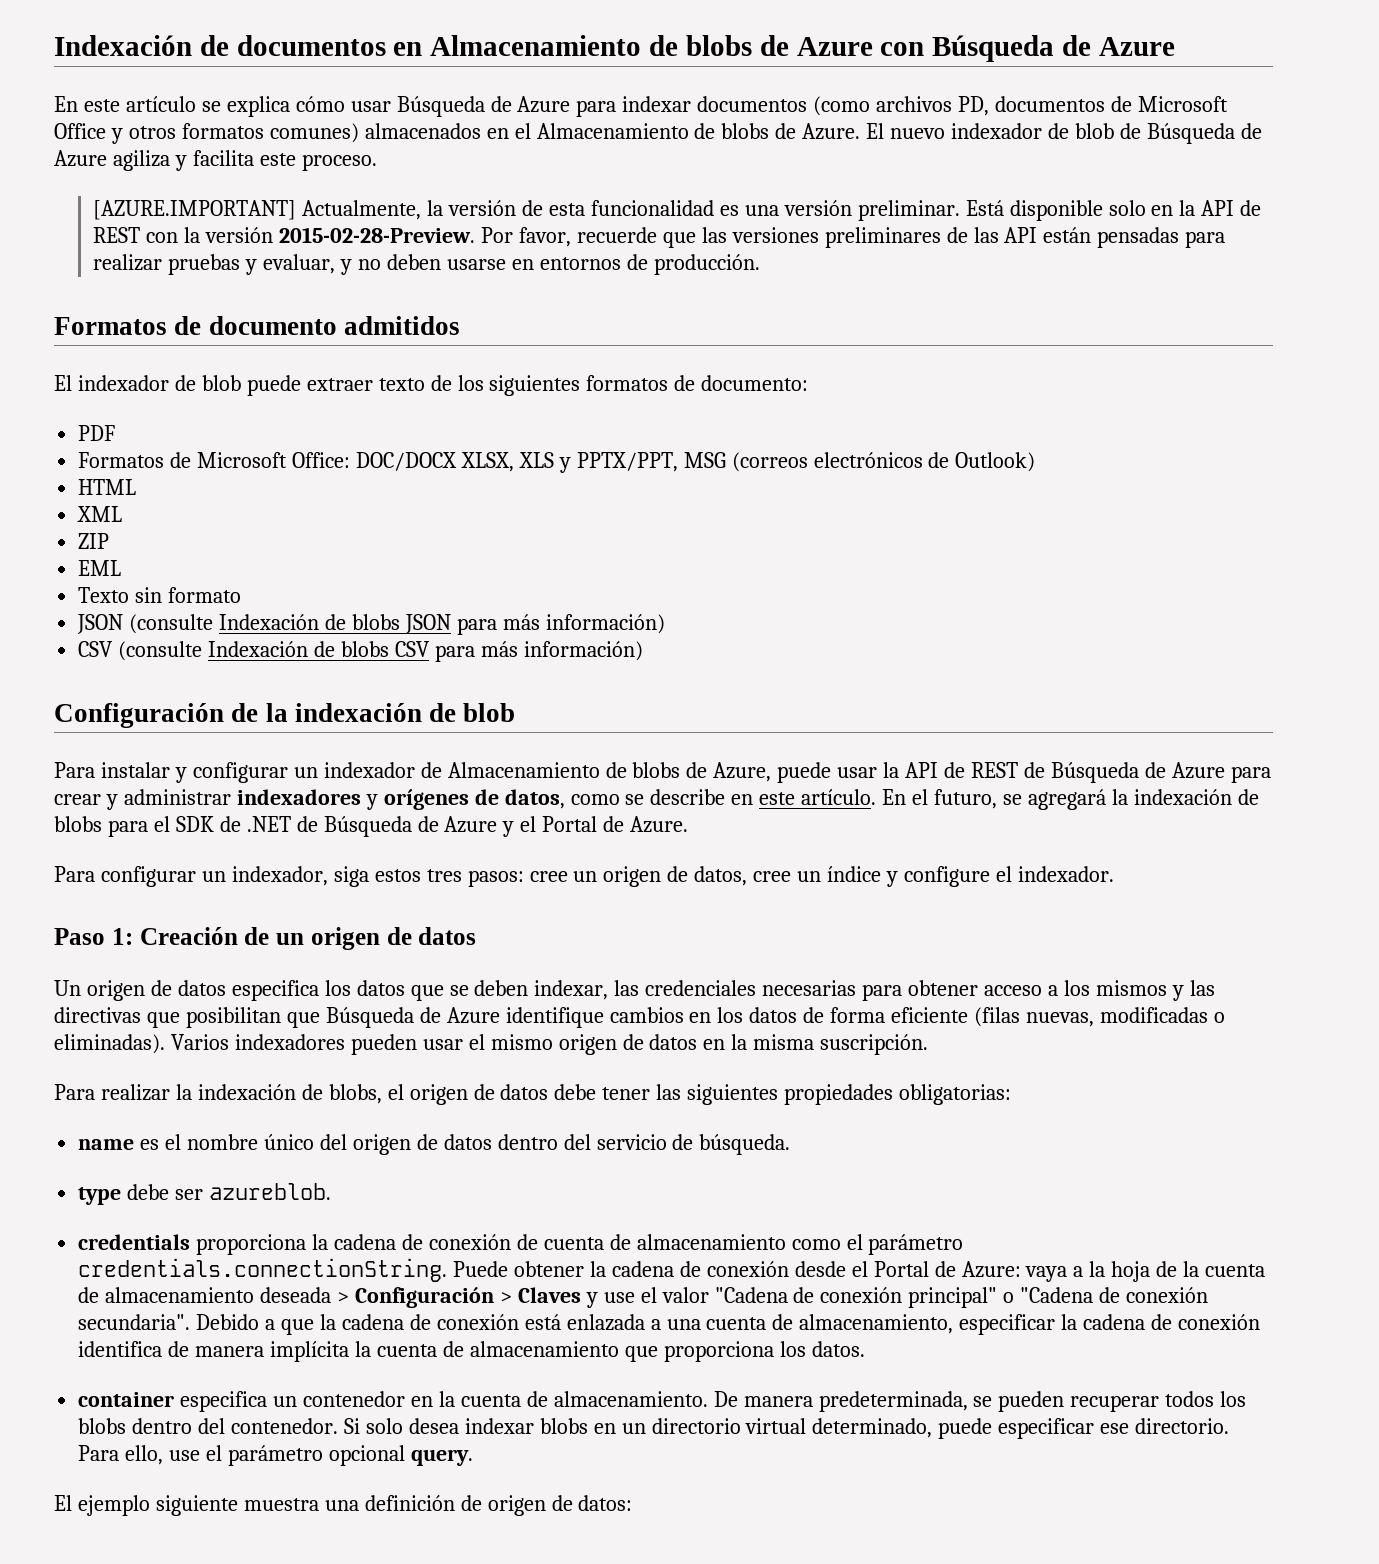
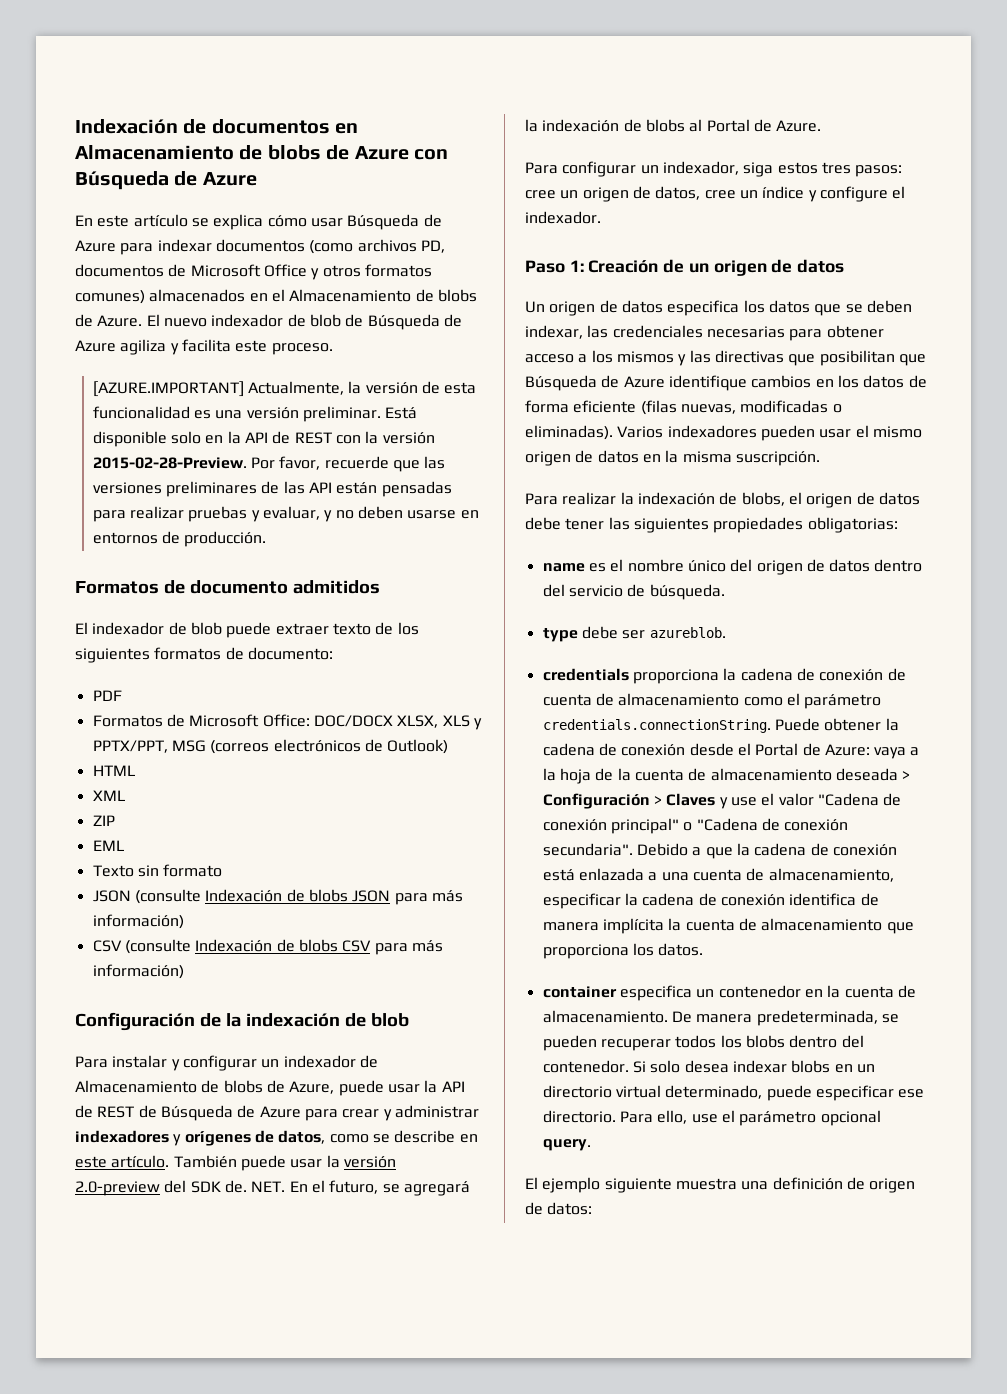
- En el futuro, se agregará la indexación de blobs para el SDK de .NET de Búsqueda de Azure y el Portal de Azure.
+ También puede usar la versión 2.0-preview del SDK de. NET. En el futuro, se agregará la indexación de blobs al Portal de Azure.

